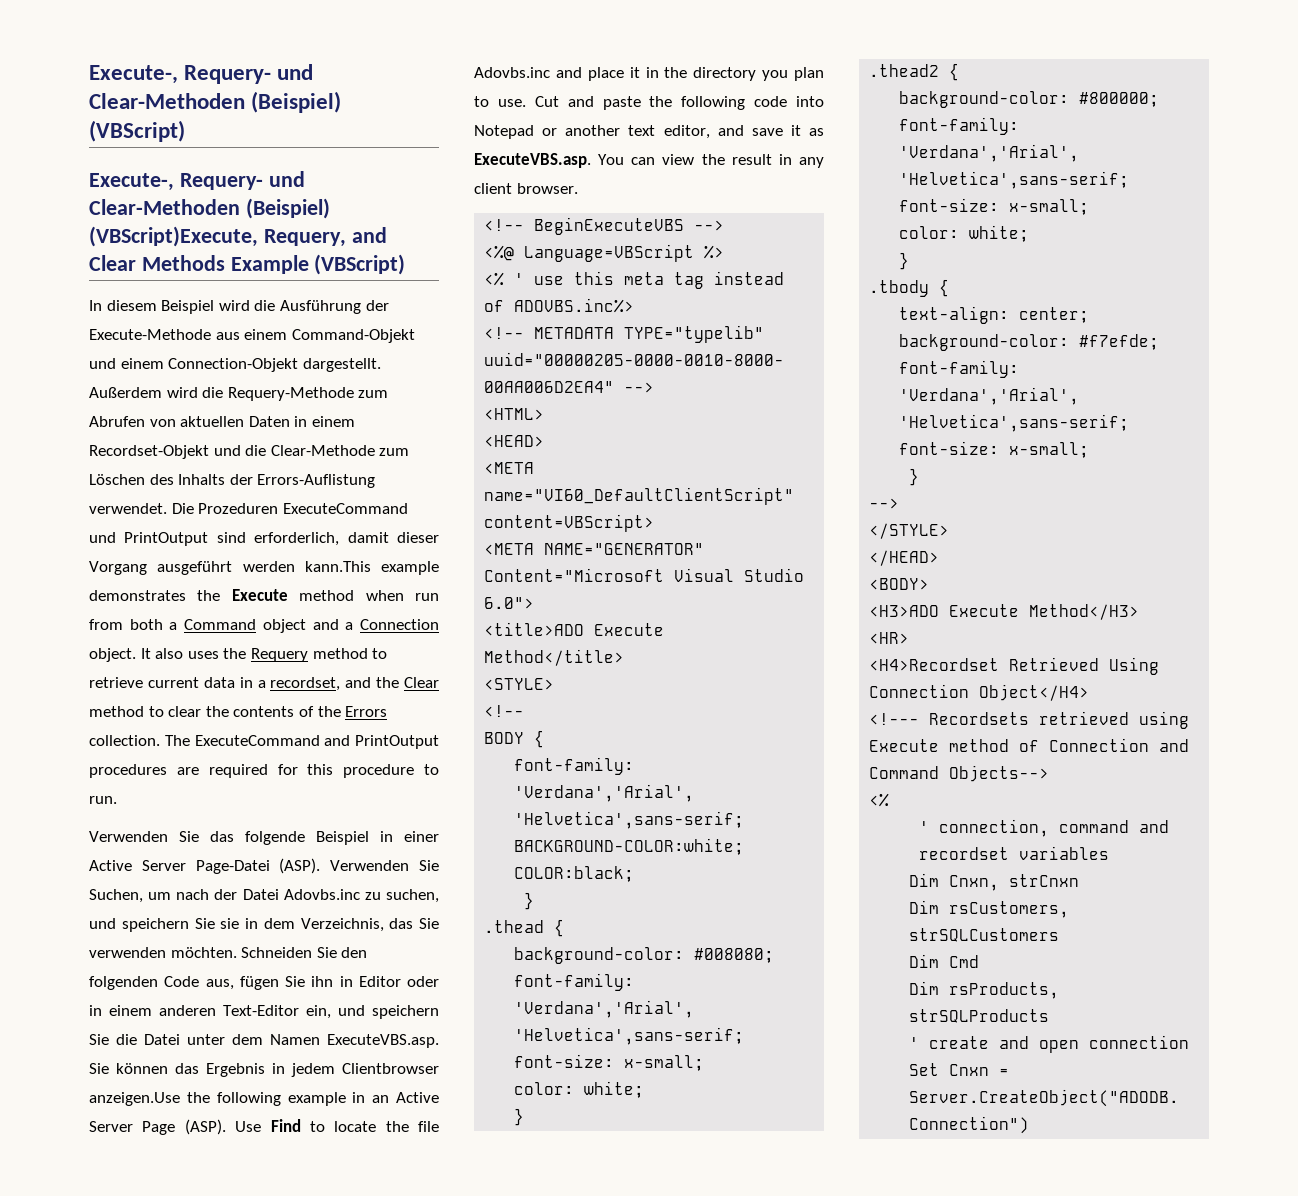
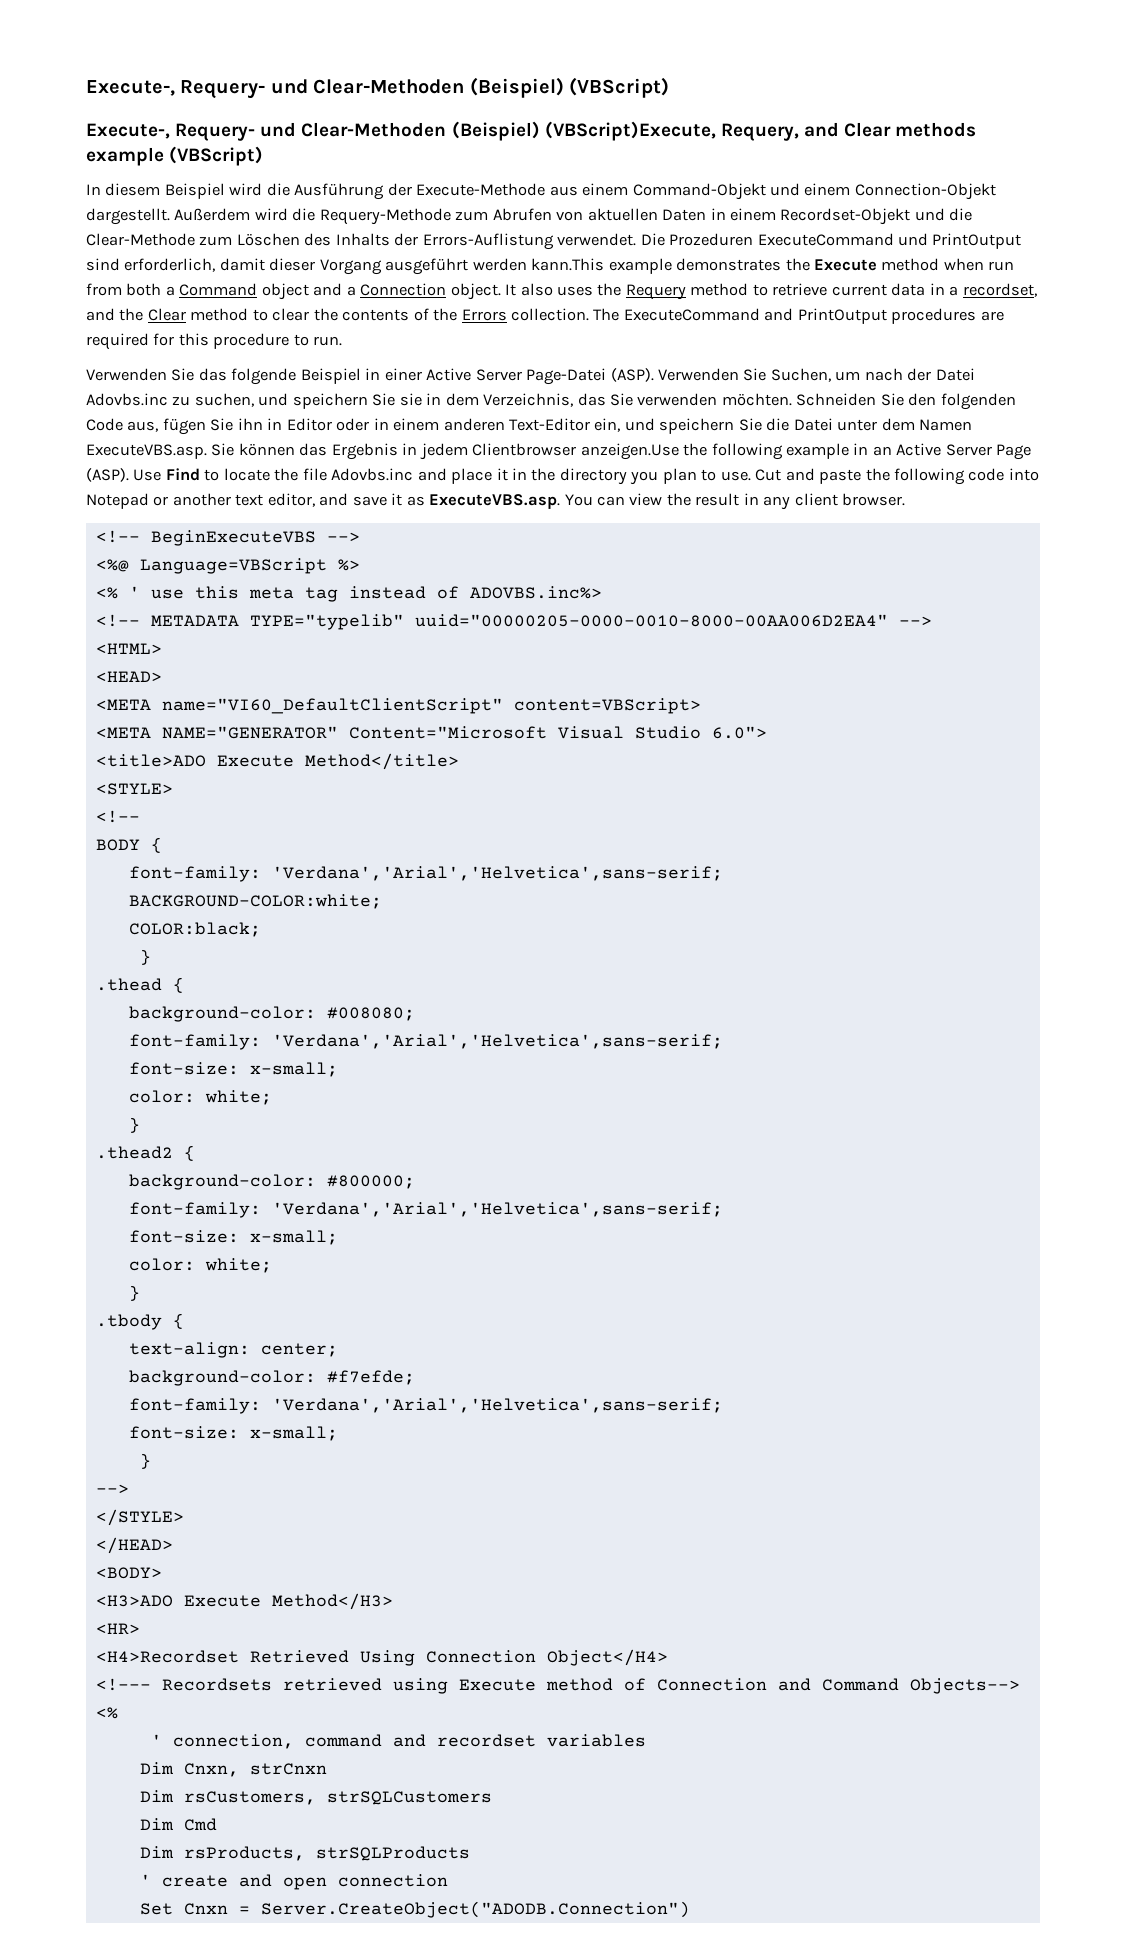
- Execute-, Requery- und Clear-Methoden (Beispiel) (VBScript)Execute, Requery, and Clear Methods Example (VBScript)
+ Execute-, Requery- und Clear-Methoden (Beispiel) (VBScript)Execute, Requery, and Clear methods example (VBScript)

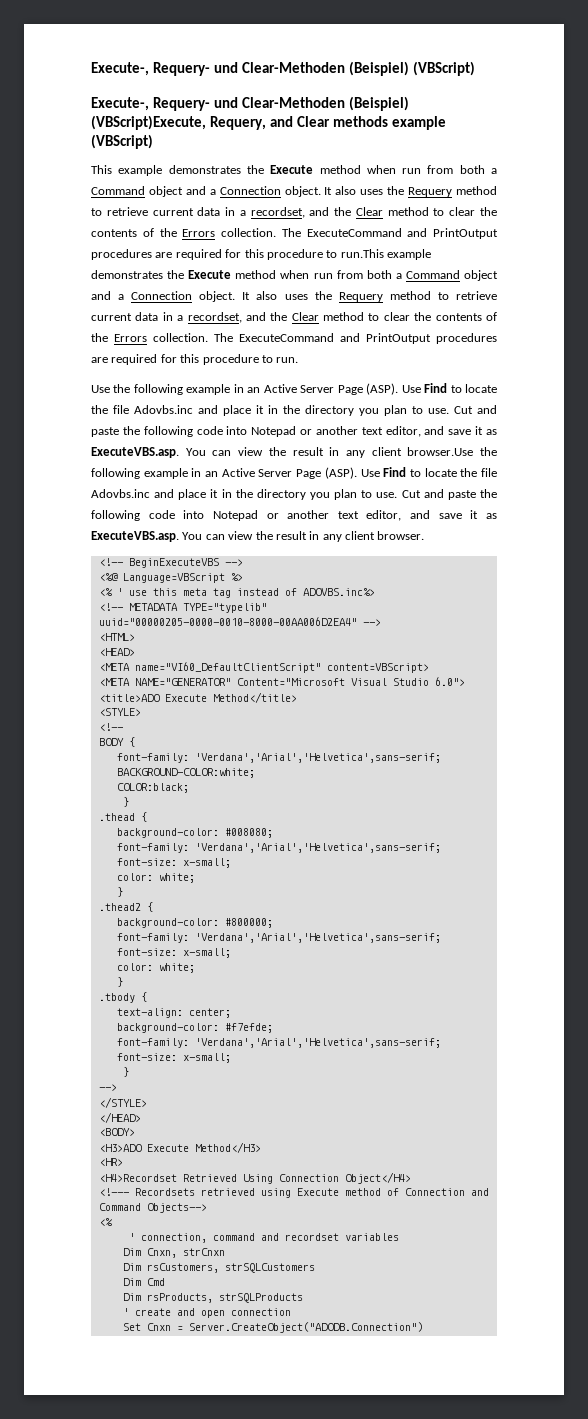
- In diesem Beispiel wird die Ausführung der Execute-Methode aus einem Command-Objekt und einem Connection-Objekt dargestellt. Außerdem wird die Requery-Methode zum Abrufen von aktuellen Daten in einem Recordset-Objekt und die Clear-Methode zum Löschen des Inhalts der Errors-Auflistung verwendet. Die Prozeduren ExecuteCommand und PrintOutput sind erforderlich, damit dieser Vorgang ausgeführt werden kann.This example demonstrates the Execute method when run from both a Command object and a Connection object.
+ This example demonstrates the Execute method when run from both a Command object and a Connection object. It also uses the Requery method to retrieve current data in a recordset, and the Clear method to clear the contents of the Errors collection. The ExecuteCommand and PrintOutput procedures are required for this procedure to run.This example demonstrates the Execute method when run from both a Command object and a Connection object.
- Verwenden Sie das folgende Beispiel in einer Active Server Page-Datei (ASP). Verwenden Sie Suchen, um nach der Datei Adovbs.inc zu suchen, und speichern Sie sie in dem Verzeichnis, das Sie verwenden möchten. Schneiden Sie den folgenden Code aus, fügen Sie ihn in Editor oder in einem anderen Text-Editor ein, und speichern Sie die Datei unter dem Namen ExecuteVBS.asp. Sie können das Ergebnis in jedem Clientbrowser anzeigen.Use the following example in an Active Server Page (ASP).
+ Use the following example in an Active Server Page (ASP). Use Find to locate the file Adovbs.inc and place it in the directory you plan to use. Cut and paste the following code into Notepad or another text editor, and save it as ExecuteVBS.asp. You can view the result in any client browser.Use the following example in an Active Server Page (ASP).

